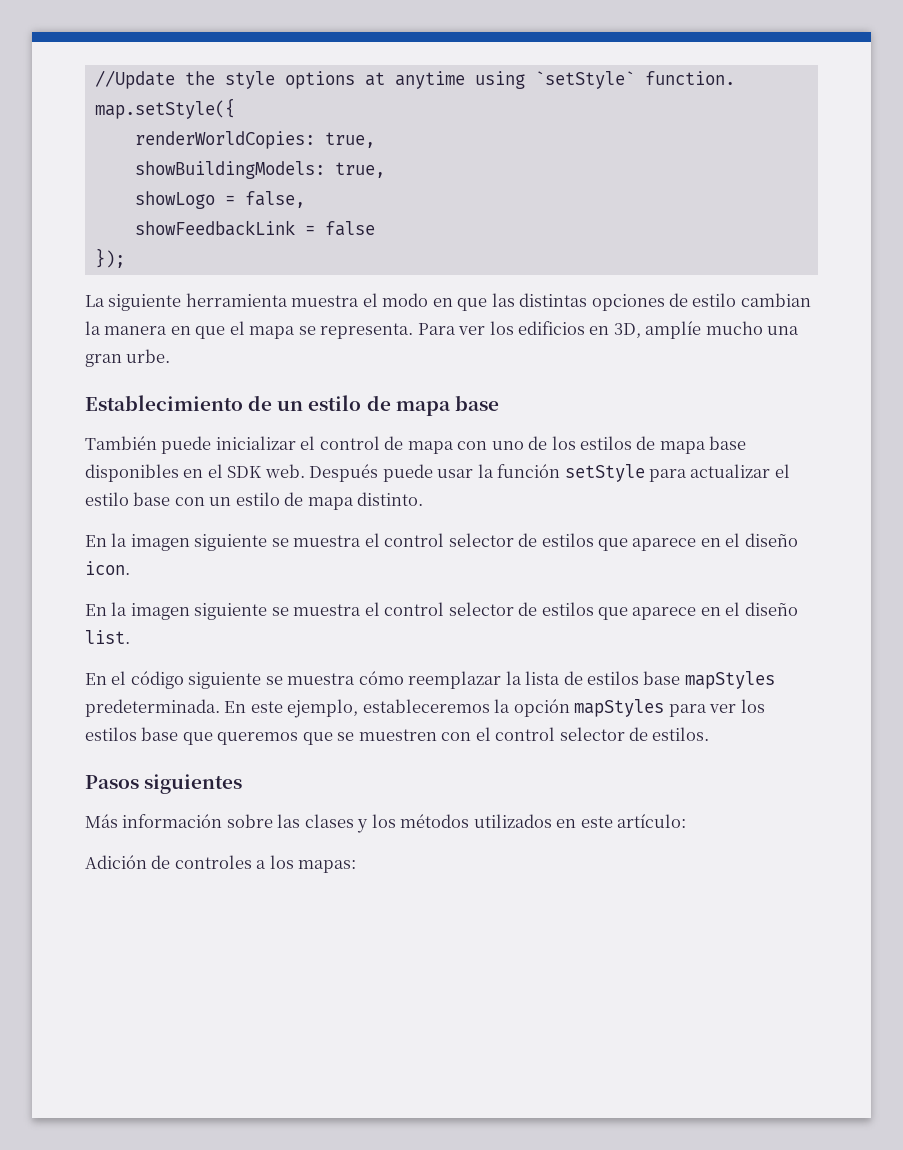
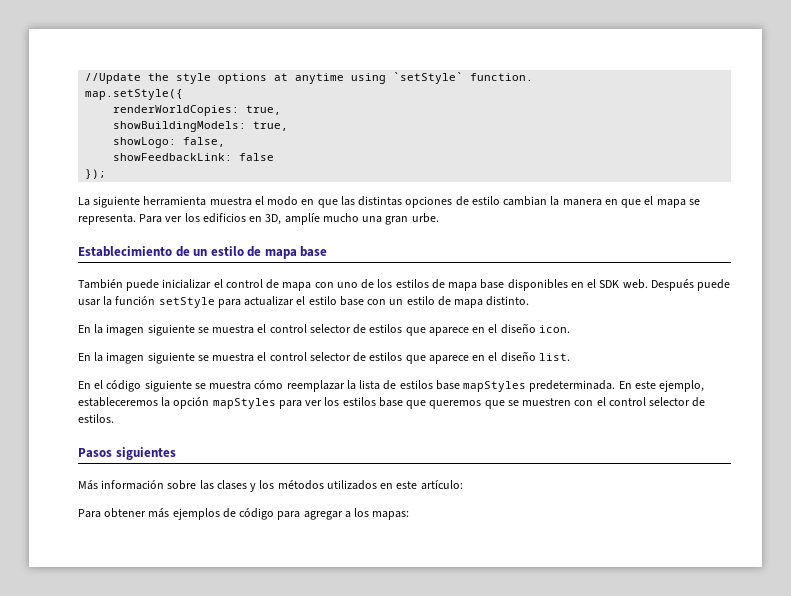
- showLogo = false,
+ showLogo: false,
- showFeedbackLink = false
+ showFeedbackLink: false
- Adición de controles a los mapas:
+ Para obtener más ejemplos de código para agregar a los mapas:

